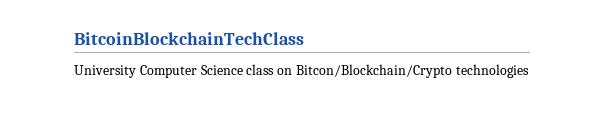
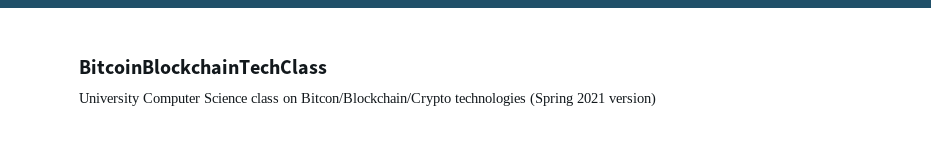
- University Computer Science class on Bitcon/Blockchain/Crypto technologies
+ University Computer Science class on Bitcon/Blockchain/Crypto technologies (Spring 2021 version)

